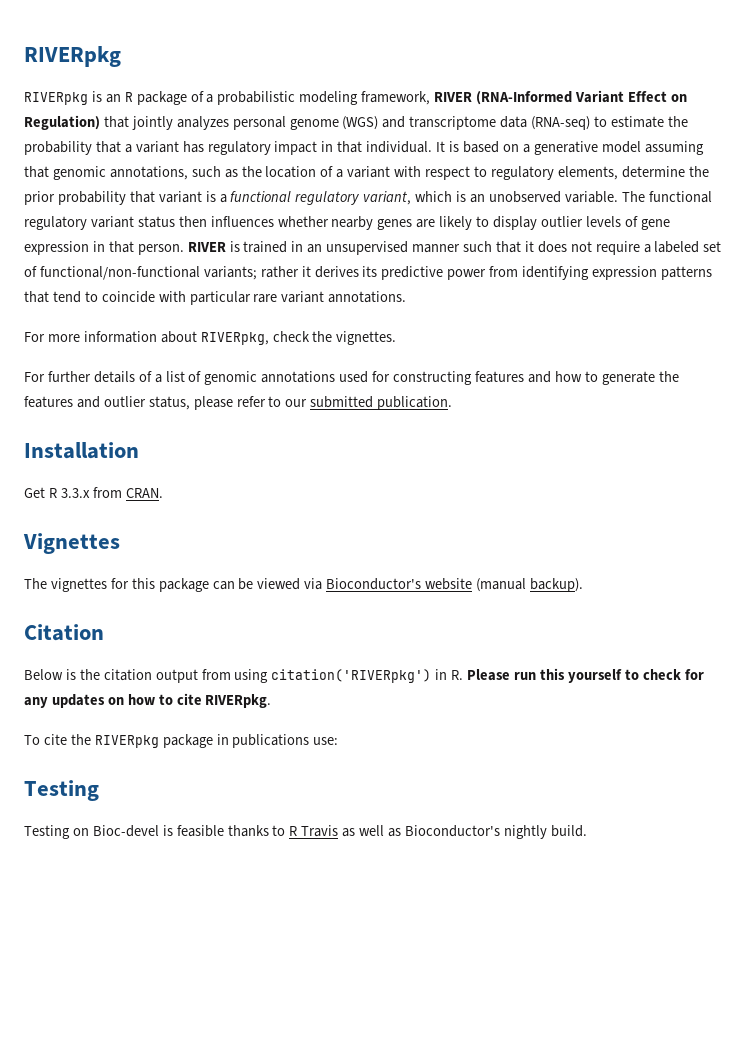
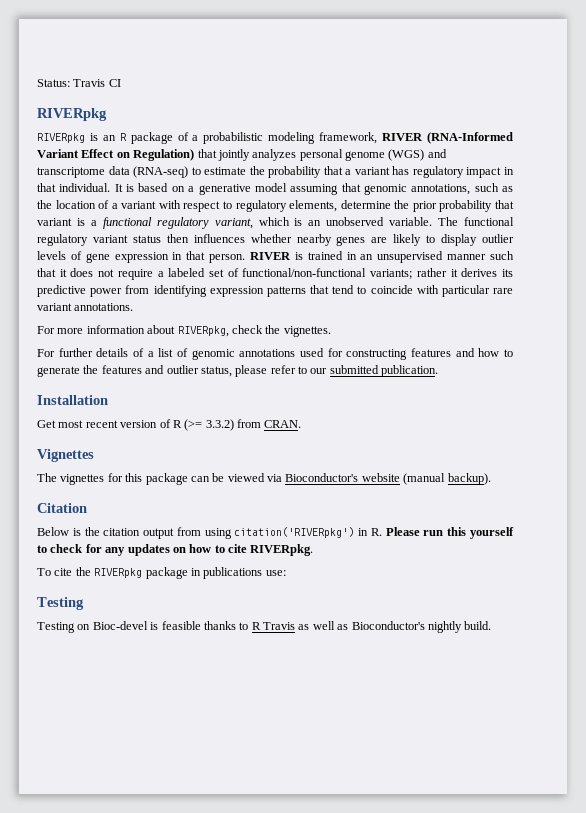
+ Status: Travis CI
- Get R 3.3.x from CRAN.
+ Get most recent version of R (>= 3.3.2) from CRAN.

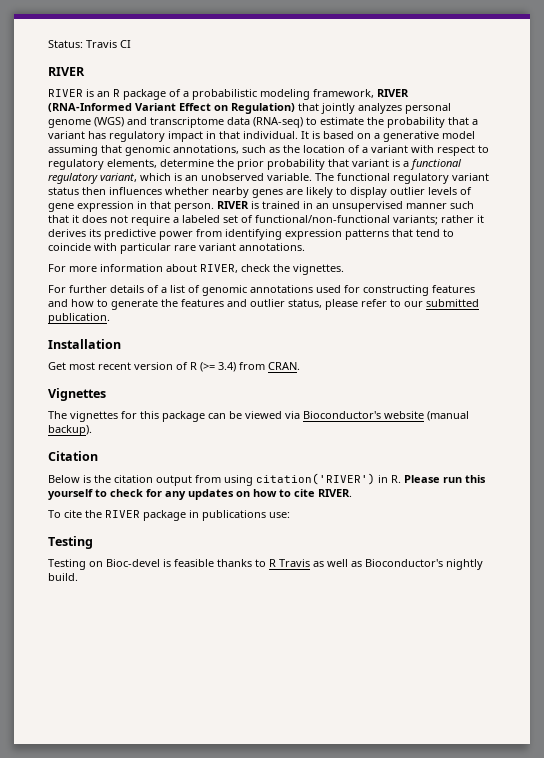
  Status: Travis CI
- RIVERpkg
- RIVERpkg is an R package of a probabilistic modeling framework, RIVER (RNA-Informed Variant Effect on Regulation) that jointly analyzes personal genome (WGS) and transcriptome data (RNA-seq) to estimate the probability that a variant has regulatory impact in that individual.
+ RIVER
+ RIVER is an R package of a probabilistic modeling framework, RIVER (RNA-Informed Variant Effect on Regulation) that jointly analyzes personal genome (WGS) and transcriptome data (RNA-seq) to estimate the probability that a variant has regulatory impact in that individual.
- For more information about RIVERpkg, check the vignettes.
+ For more information about RIVER, check the vignettes.
- Get most recent version of R (>= 3.3.2) from CRAN.
+ Get most recent version of R (>= 3.4) from CRAN.
- Below is the citation output from using citation('RIVERpkg') in R. Please run this yourself to check for any updates on how to cite RIVERpkg.
+ Below is the citation output from using citation('RIVER') in R. Please run this yourself to check for any updates on how to cite RIVER.
- To cite the RIVERpkg package in publications use:
+ To cite the RIVER package in publications use:

